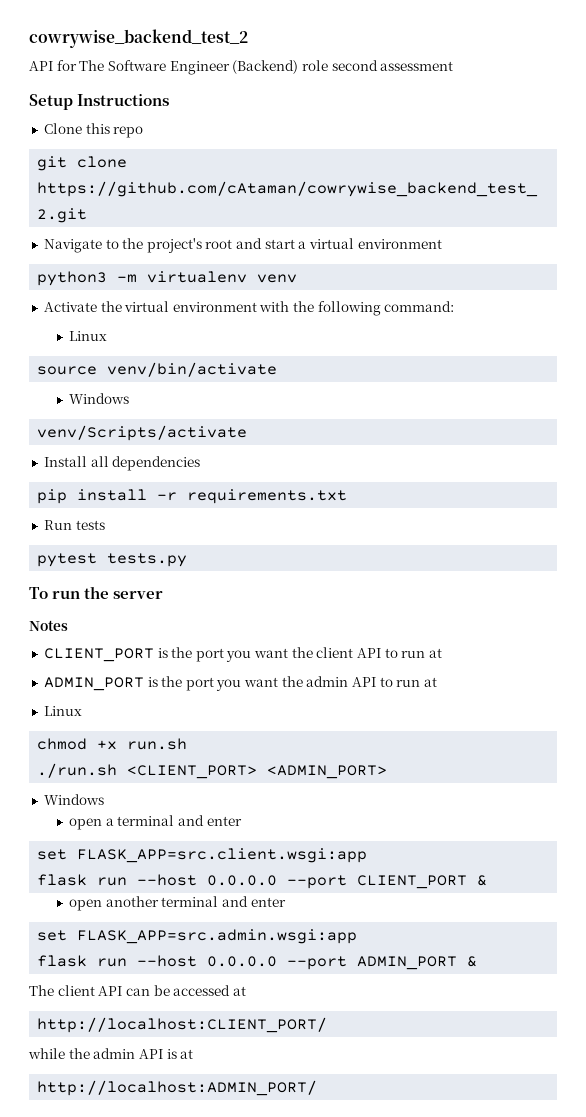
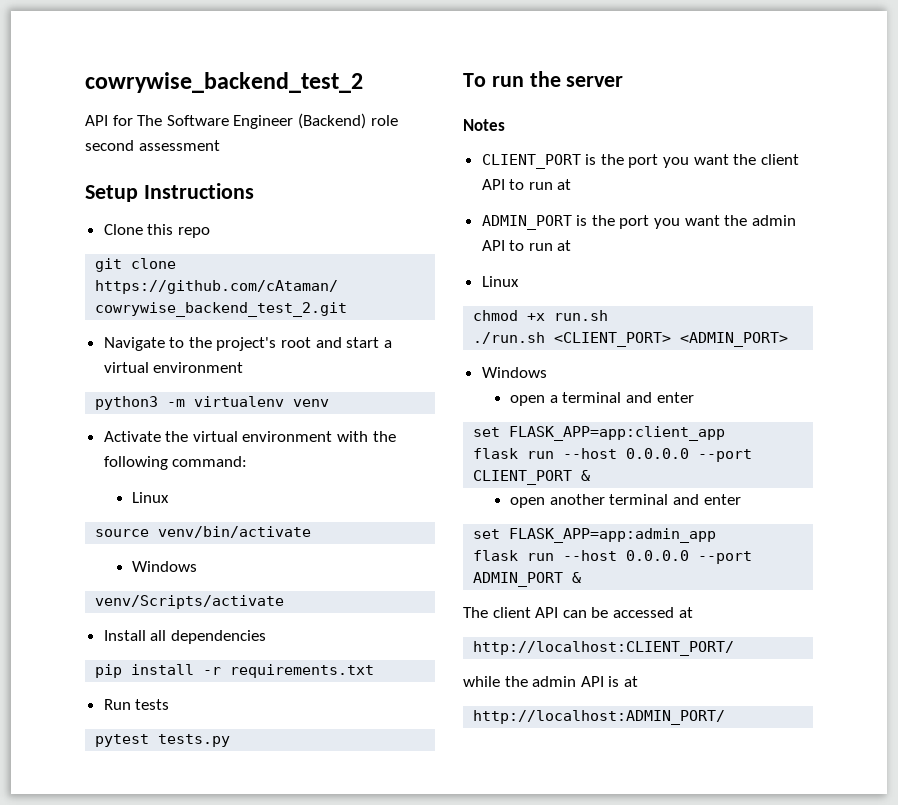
- set FLASK_APP=src.client.wsgi:app
+ set FLASK_APP=app:client_app
- set FLASK_APP=src.admin.wsgi:app
+ set FLASK_APP=app:admin_app

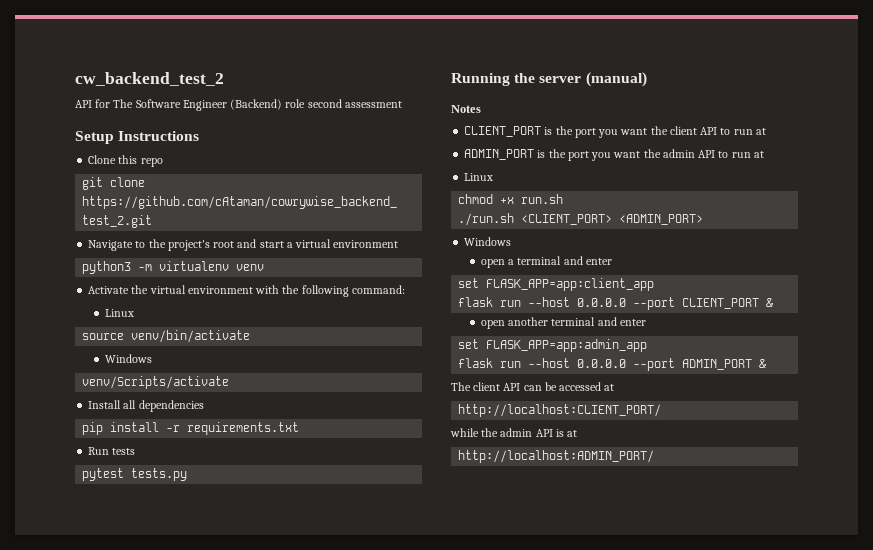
- cowrywise_backend_test_2
+ cw_backend_test_2
- To run the server
+ Running the server (manual)

